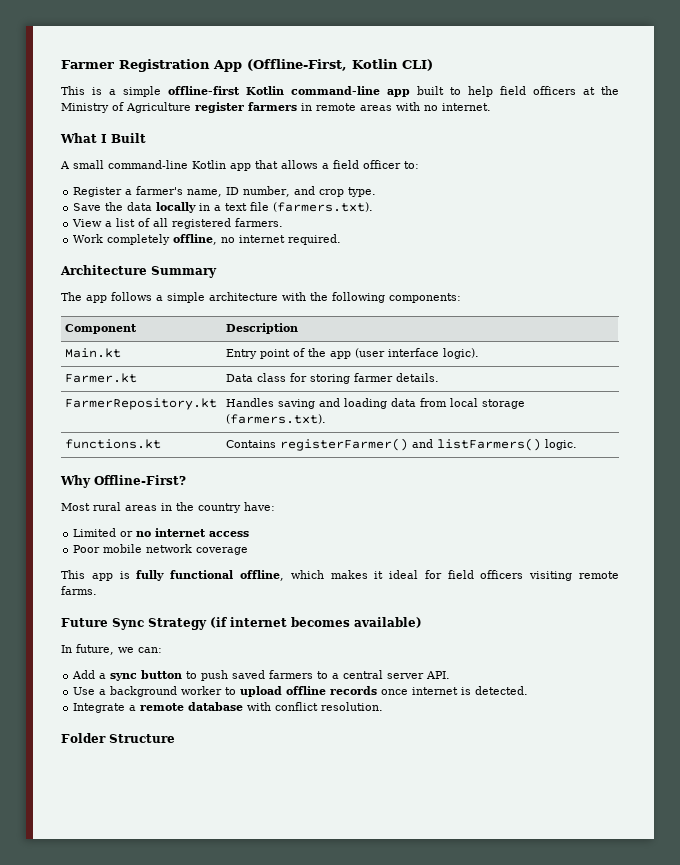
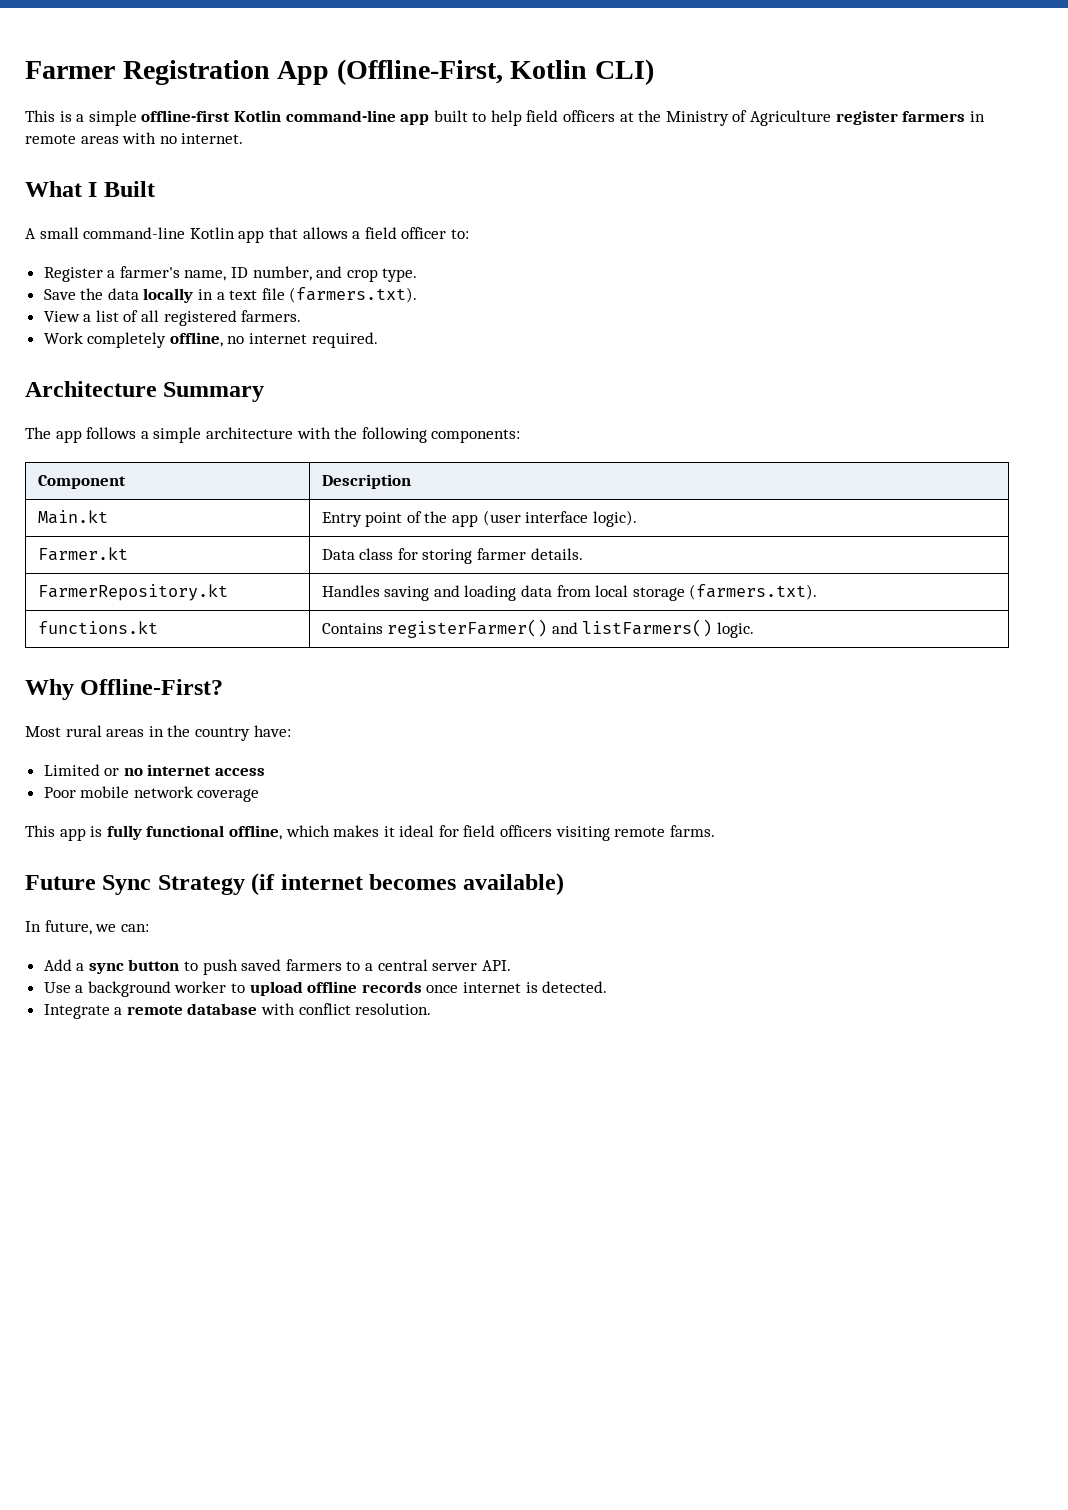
- Folder Structure

